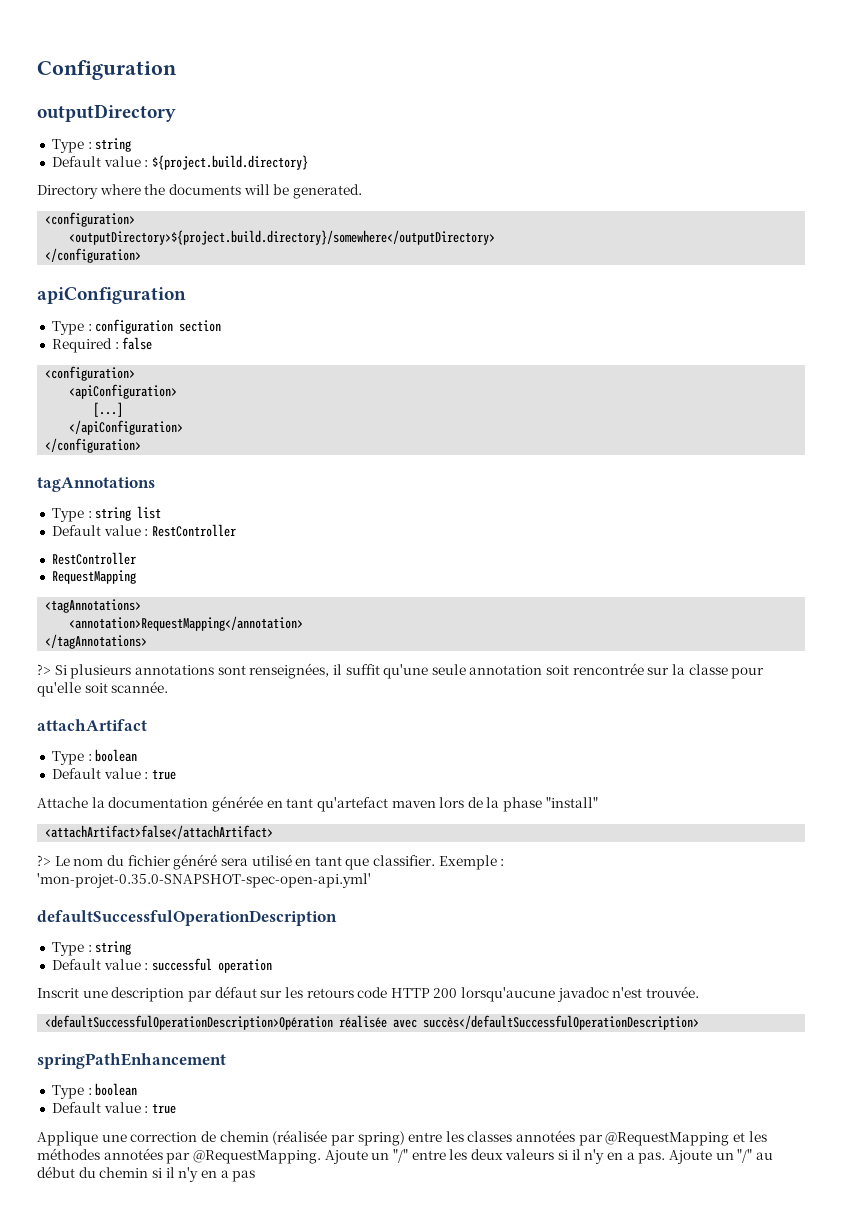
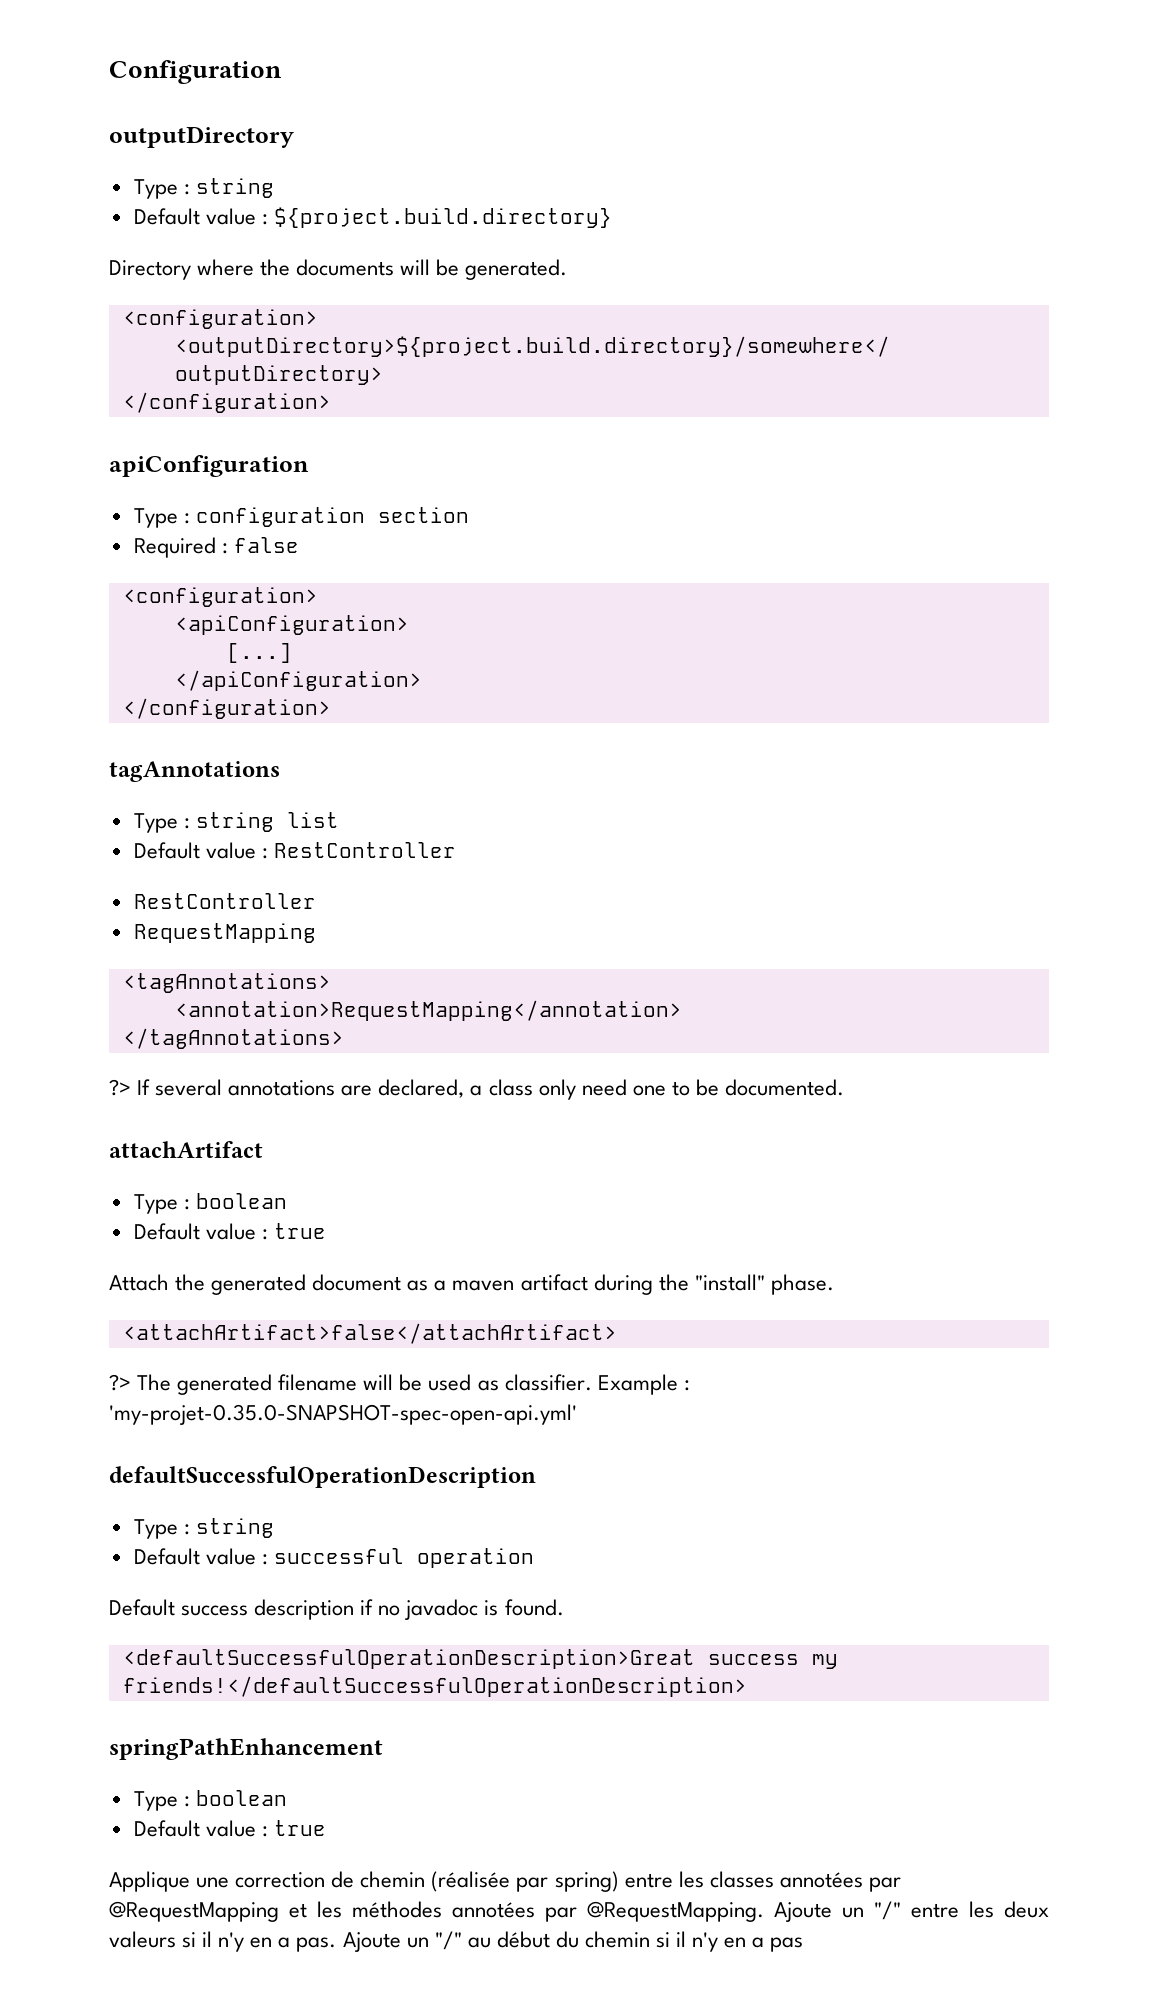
- ?> Si plusieurs annotations sont renseignées, il suffit qu'une seule annotation soit rencontrée sur la classe pour qu'elle soit scannée.
+ ?> If several annotations are declared, a class only need one to be documented.
- Attache la documentation générée en tant qu'artefact maven lors de la phase "install"
+ Attach the generated document as a maven artifact during the "install" phase.
- ?> Le nom du fichier généré sera utilisé en tant que classifier. Exemple : 'mon-projet-0.35.0-SNAPSHOT-spec-open-api.yml'
+ ?> The generated filename will be used as classifier. Example : 'my-projet-0.35.0-SNAPSHOT-spec-open-api.yml'
- Inscrit une description par défaut sur les retours code HTTP 200 lorsqu'aucune javadoc n'est trouvée.
- <defaultSuccessfulOperationDescription>Opération réalisée avec succès</defaultSuccessfulOperationDescription>
+ Default success description if no javadoc is found.
+ <defaultSuccessfulOperationDescription>Great success my friends!</defaultSuccessfulOperationDescription>

